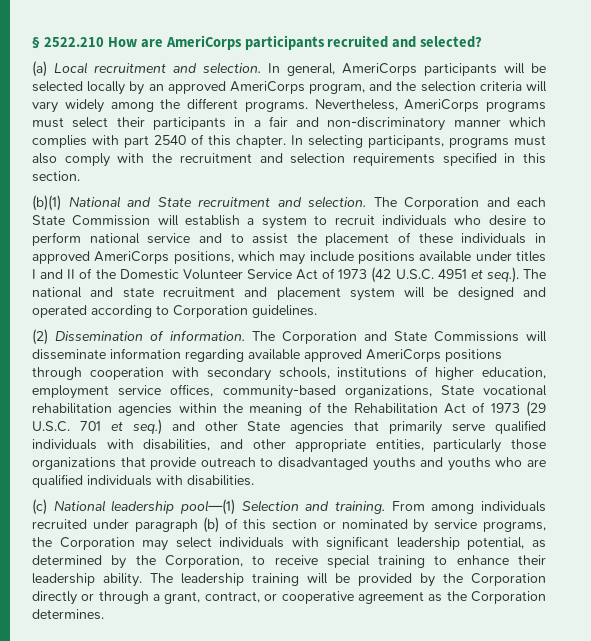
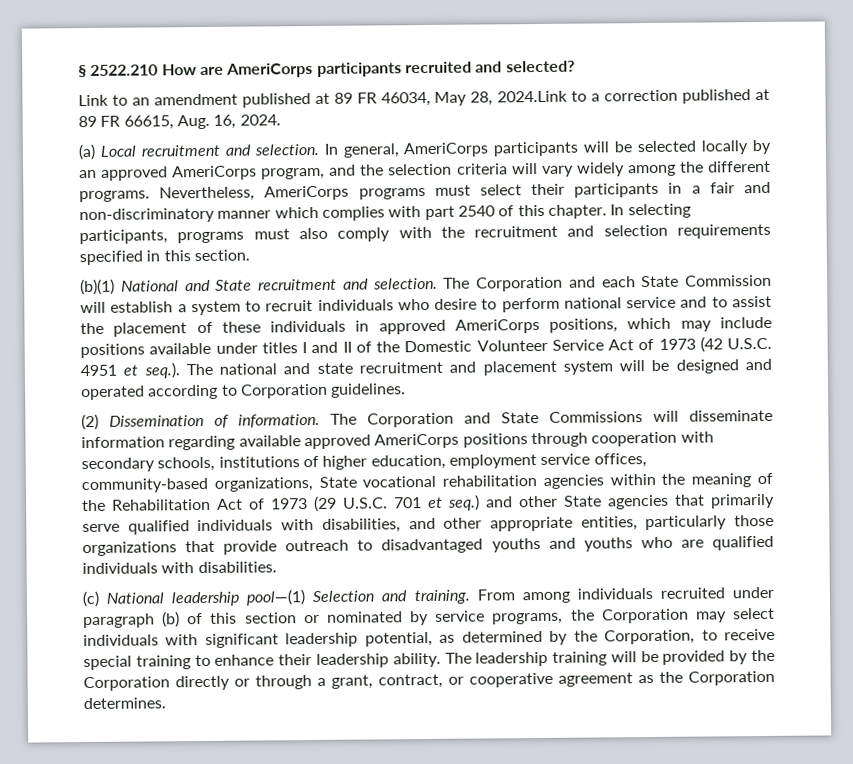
+ Link to an amendment published at 89 FR 46034, May 28, 2024.Link to a correction published at 89 FR 66615, Aug. 16, 2024.

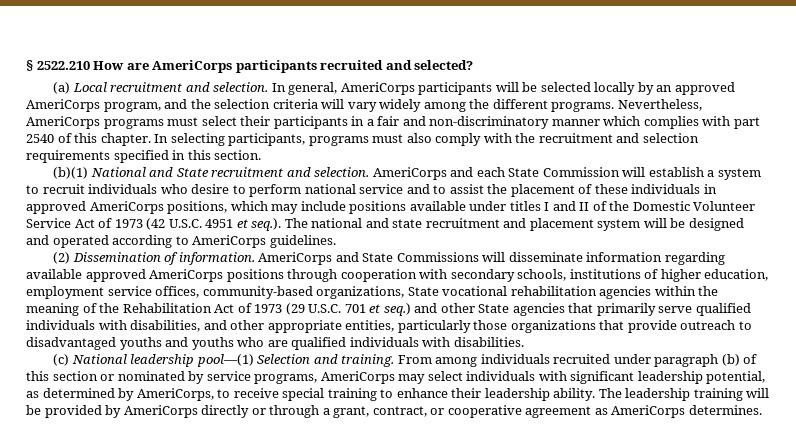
- Link to an amendment published at 89 FR 46034, May 28, 2024.Link to a correction published at 89 FR 66615, Aug. 16, 2024.
- The Corporation and each State Commission will establish a system to recruit individuals who desire to perform national service and to assist the placement of these individuals in approved AmeriCorps positions, which may include positions available under titles I and II of the Domestic Volunteer Service Act of 1973 (42 U.S.C. 4951 et seq.). The national and state recruitment and placement system will be designed and operated according to Corporation guidelines.
+ AmeriCorps and each State Commission will establish a system to recruit individuals who desire to perform national service and to assist the placement of these individuals in approved AmeriCorps positions, which may include positions available under titles I and II of the Domestic Volunteer Service Act of 1973 (42 U.S.C. 4951 et seq.). The national and state recruitment and placement system will be designed and operated according to AmeriCorps guidelines.
- The Corporation and State Commissions will disseminate information regarding available approved AmeriCorps positions through cooperation with secondary schools, institutions of higher education, employment service offices, community-based organizations, State vocational rehabilitation agencies within the meaning of the Rehabilitation Act of 1973 (29 U.S.C. 701 et seq.) and other State agencies that primarily serve qualified individuals with disabilities, and other appropriate entities, particularly those organizations that provide outreach to disadvantaged youths and youths who are qualified individuals with disabilities.
+ AmeriCorps and State Commissions will disseminate information regarding available approved AmeriCorps positions through cooperation with secondary schools, institutions of higher education, employment service offices, community-based organizations, State vocational rehabilitation agencies within the meaning of the Rehabilitation Act of 1973 (29 U.S.C. 701 et seq.) and other State agencies that primarily serve qualified individuals with disabilities, and other appropriate entities, particularly those organizations that provide outreach to disadvantaged youths and youths who are qualified individuals with disabilities.
- From among individuals recruited under paragraph (b) of this section or nominated by service programs, the Corporation may select individuals with significant leadership potential, as determined by the Corporation, to receive special training to enhance their leadership ability.
+ From among individuals recruited under paragraph (b) of this section or nominated by service programs, AmeriCorps may select individuals with significant leadership potential, as determined by AmeriCorps, to receive special training to enhance their leadership ability.
- The leadership training will be provided by the Corporation directly or through a grant, contract, or cooperative agreement as the Corporation determines.
+ The leadership training will be provided by AmeriCorps directly or through a grant, contract, or cooperative agreement as AmeriCorps determines.

